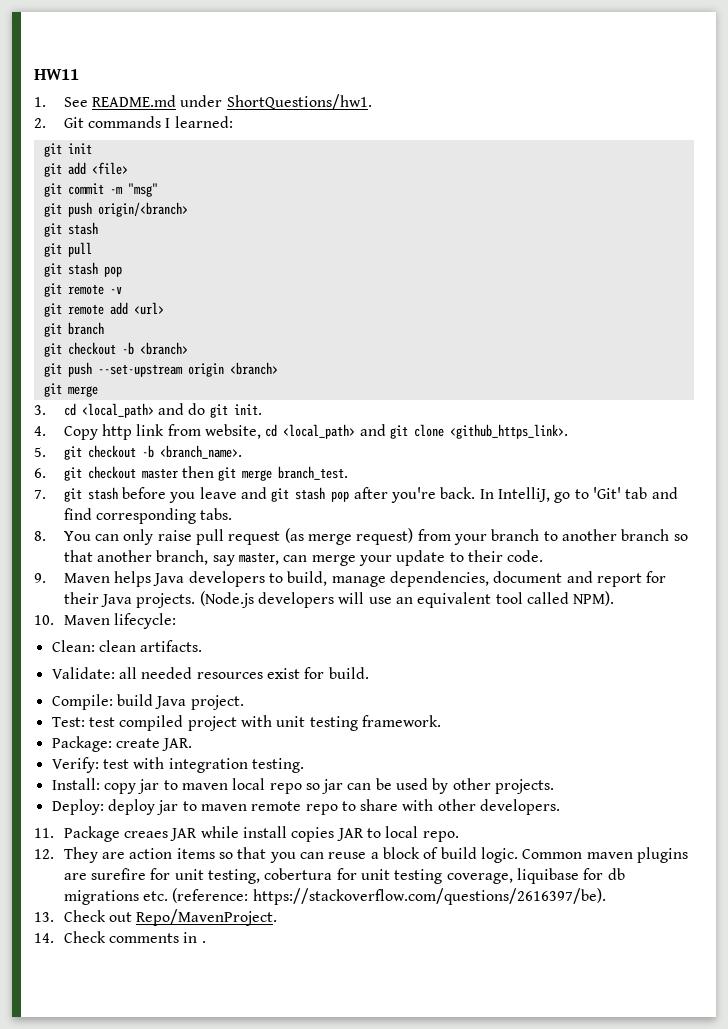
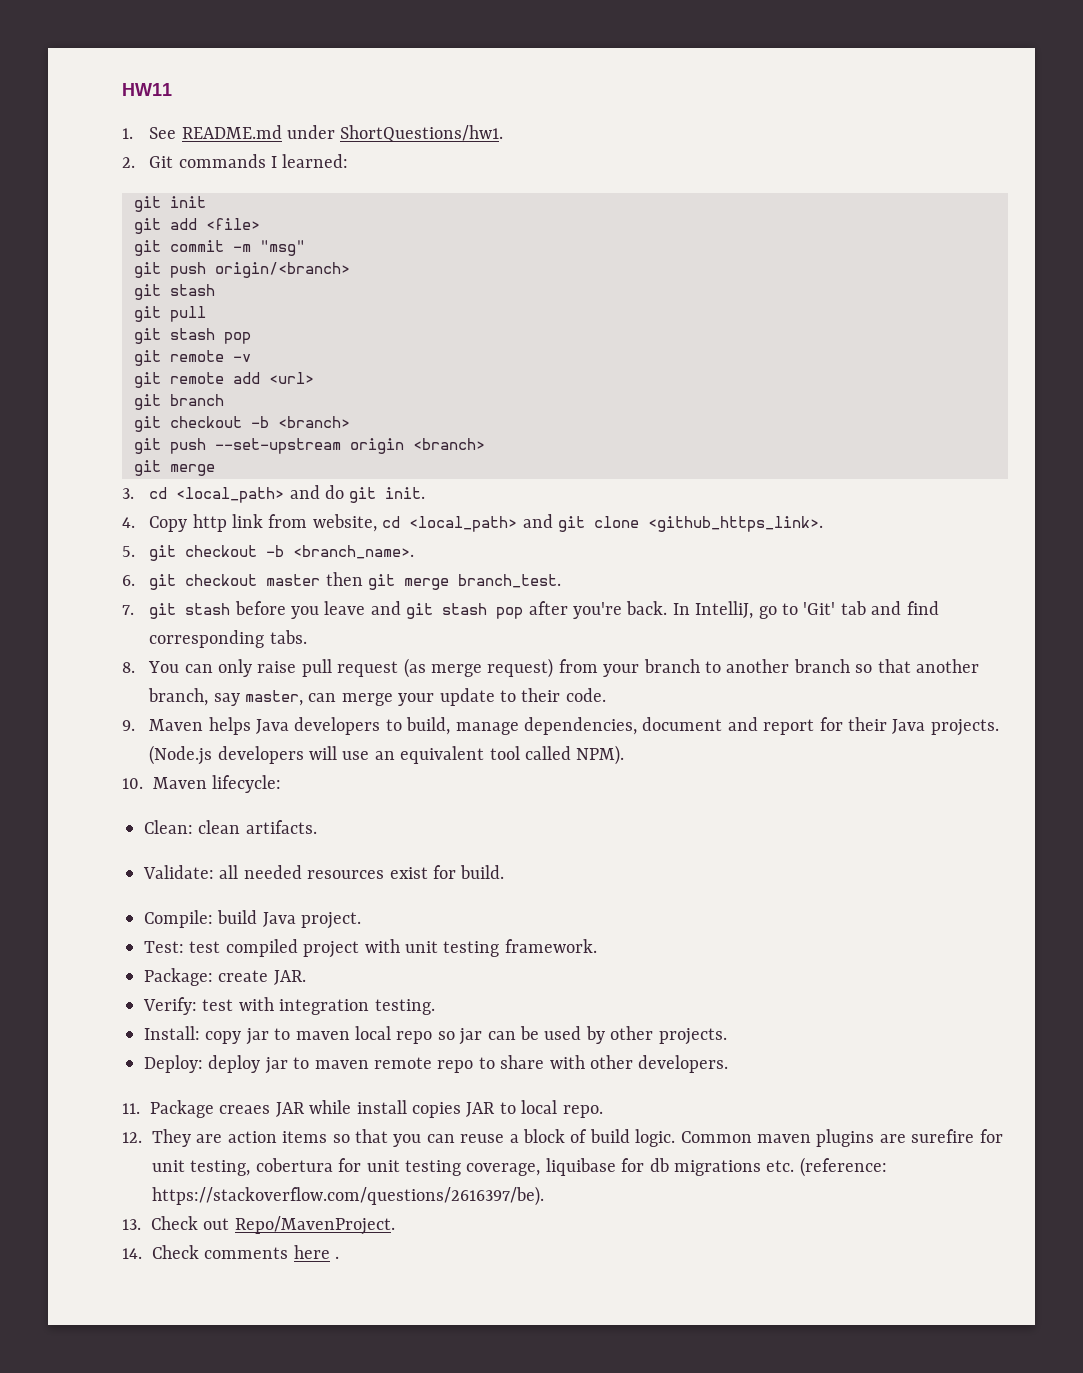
- 14. Check comments in .
+ 14. Check comments here .

